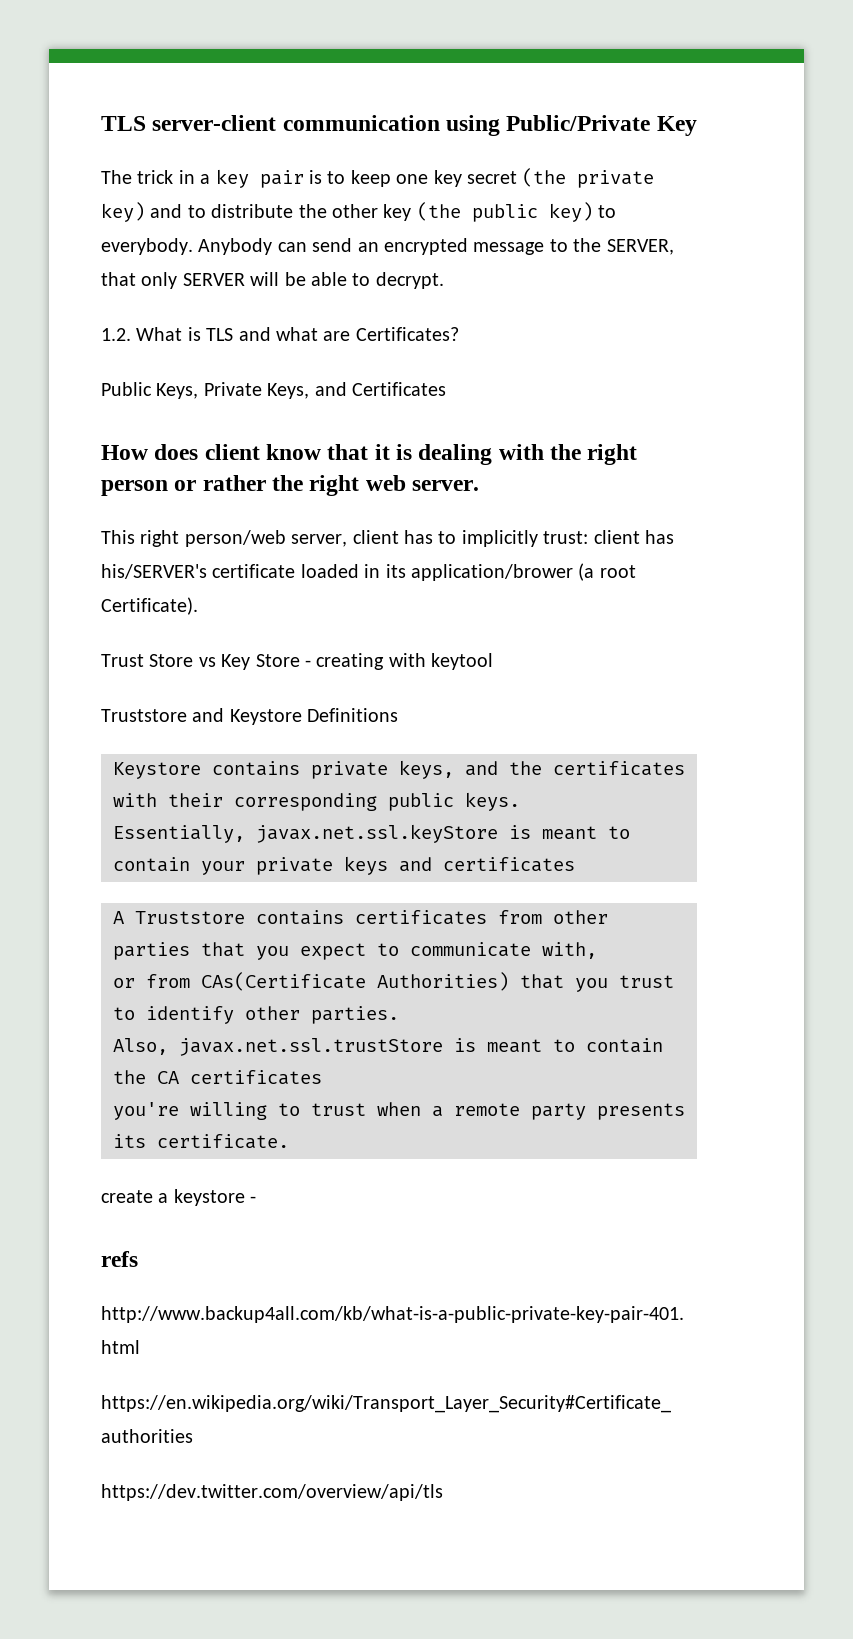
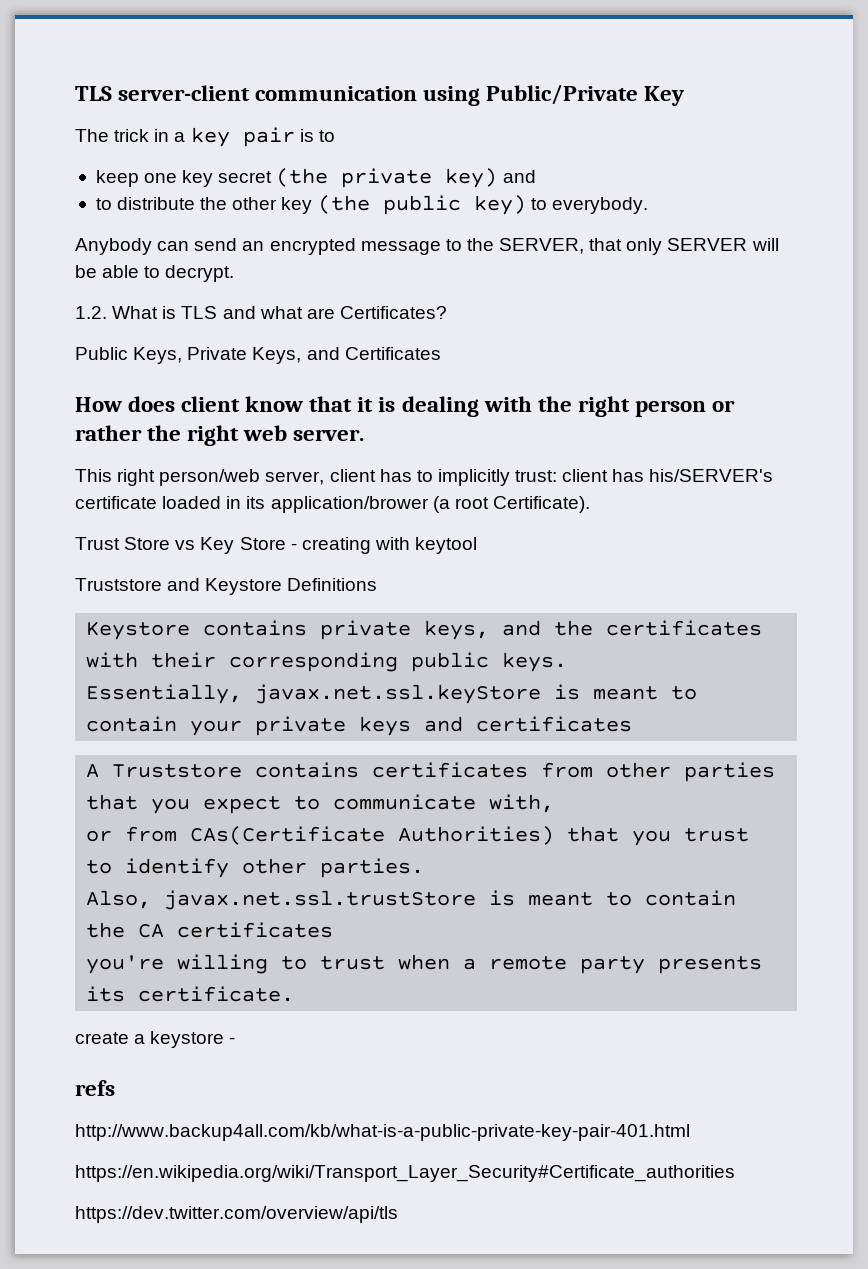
- The trick in a key pair is to keep one key secret (the private key) and to distribute the other key (the public key) to everybody. Anybody can send an encrypted message to the SERVER, that only SERVER will be able to decrypt.
+ The trick in a key pair is to
+ keep one key secret (the private key) and
+ to distribute the other key (the public key) to everybody.
+ Anybody can send an encrypted message to the SERVER, that only SERVER will be able to decrypt.

